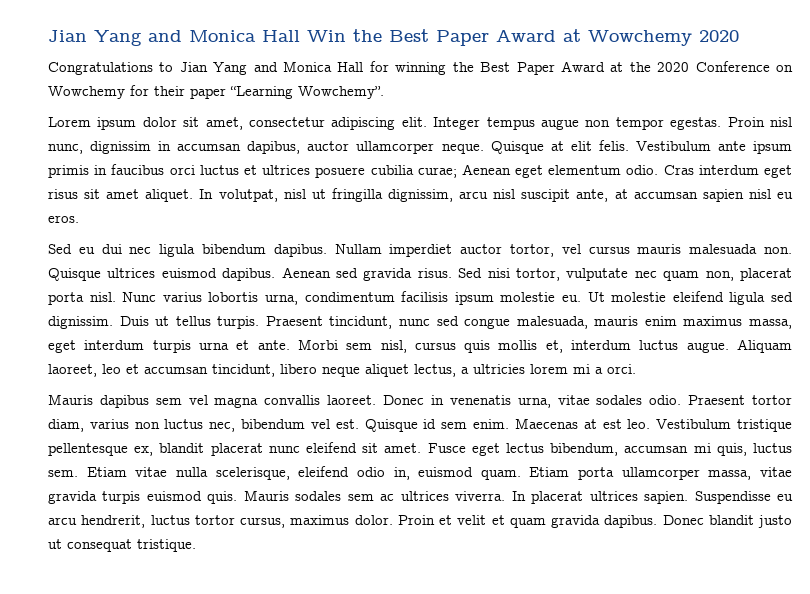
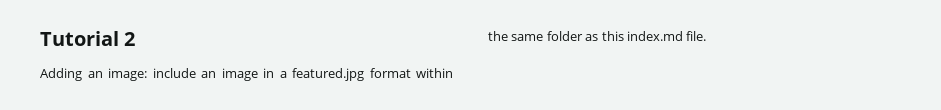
- Jian Yang and Monica Hall Win the Best Paper Award at Wowchemy 2020
- Congratulations to Jian Yang and Monica Hall for winning the Best Paper Award at the 2020 Conference on Wowchemy for their paper “Learning Wowchemy”.
- Lorem ipsum dolor sit amet, consectetur adipiscing elit. Integer tempus augue non tempor egestas. Proin nisl nunc, dignissim in accumsan dapibus, auctor ullamcorper neque. Quisque at elit felis. Vestibulum ante ipsum primis in faucibus orci luctus et ultrices posuere cubilia curae; Aenean eget elementum odio. Cras interdum eget risus sit amet aliquet. In volutpat, nisl ut fringilla dignissim, arcu nisl suscipit ante, at accumsan sapien nisl eu eros.
- Sed eu dui nec ligula bibendum dapibus. Nullam imperdiet auctor tortor, vel cursus mauris malesuada non. Quisque ultrices euismod dapibus. Aenean sed gravida risus. Sed nisi tortor, vulputate nec quam non, placerat porta nisl. Nunc varius lobortis urna, condimentum facilisis ipsum molestie eu. Ut molestie eleifend ligula sed dignissim. Duis ut tellus turpis. Praesent tincidunt, nunc sed congue malesuada, mauris enim maximus massa, eget interdum turpis urna et ante. Morbi sem nisl, cursus quis mollis et, interdum luctus augue. Aliquam laoreet, leo et accumsan tincidunt, libero neque aliquet lectus, a ultricies lorem mi a orci.
- Mauris dapibus sem vel magna convallis laoreet. Donec in venenatis urna, vitae sodales odio. Praesent tortor diam, varius non luctus nec, bibendum vel est. Quisque id sem enim. Maecenas at est leo. Vestibulum tristique pellentesque ex, blandit placerat nunc eleifend sit amet. Fusce eget lectus bibendum, accumsan mi quis, luctus sem. Etiam vitae nulla scelerisque, eleifend odio in, euismod quam. Etiam porta ullamcorper massa, vitae gravida turpis euismod quis. Mauris sodales sem ac ultrices viverra. In placerat ultrices sapien. Suspendisse eu arcu hendrerit, luctus tortor cursus, maximus dolor. Proin et velit et quam gravida dapibus. Donec blandit justo ut consequat tristique.
+ Tutorial 2
+ Adding an image: include an image in a featured.jpg format within the same folder as this index.md file.

